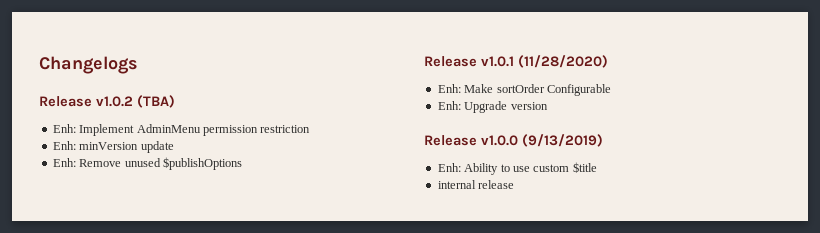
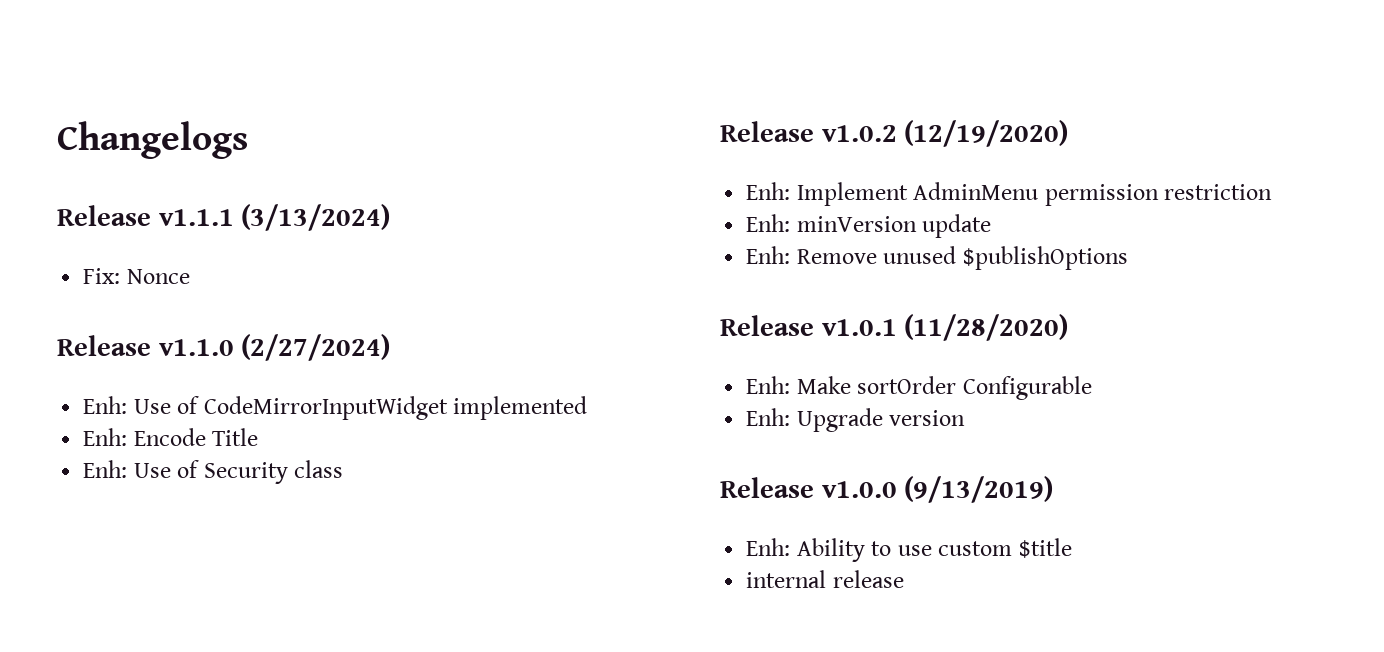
+ Release v1.1.1 (3/13/2024)
+ Fix: Nonce
+ Release v1.1.0 (2/27/2024)
+ Enh: Use of CodeMirrorInputWidget implemented
+ Enh: Encode Title
+ Enh: Use of Security class
- Release v1.0.2 (TBA)
+ Release v1.0.2 (12/19/2020)

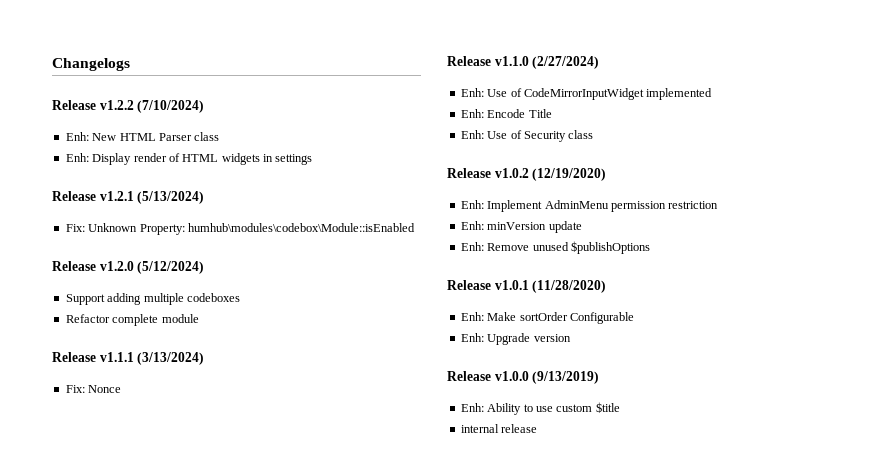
+ Release v1.2.2 (7/10/2024)
+ Enh: New HTML Parser class
+ Enh: Display render of HTML widgets in settings
+ Release v1.2.1 (5/13/2024)
+ Fix: Unknown Property: humhub\modules\codebox\Module::isEnabled
+ Release v1.2.0 (5/12/2024)
+ Support adding multiple codeboxes
+ Refactor complete module

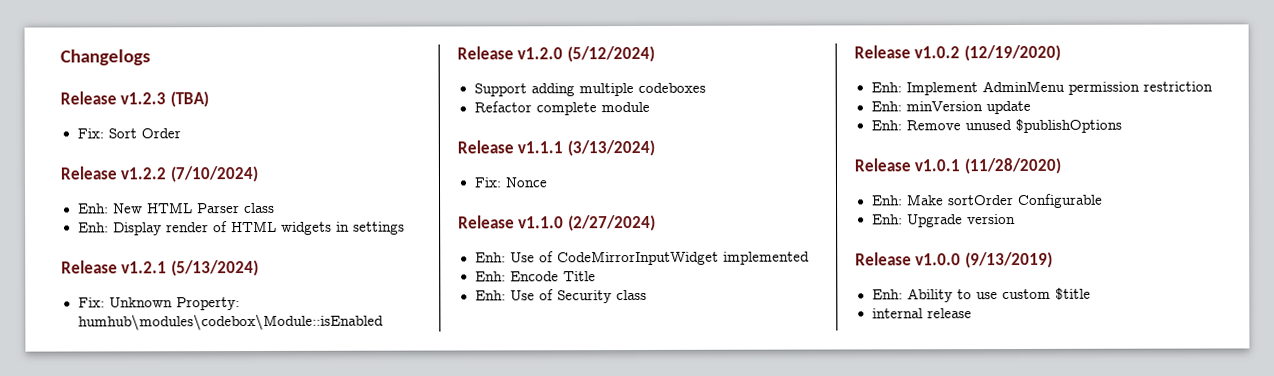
+ Release v1.2.3 (TBA)
+ Fix: Sort Order

